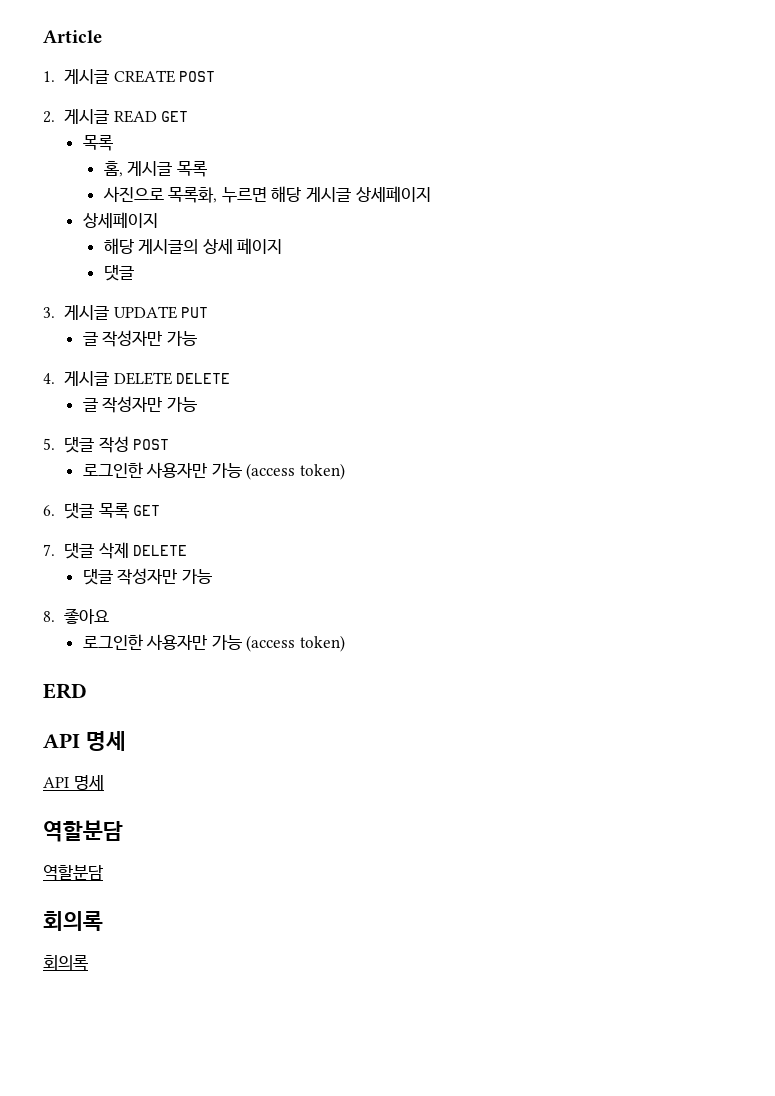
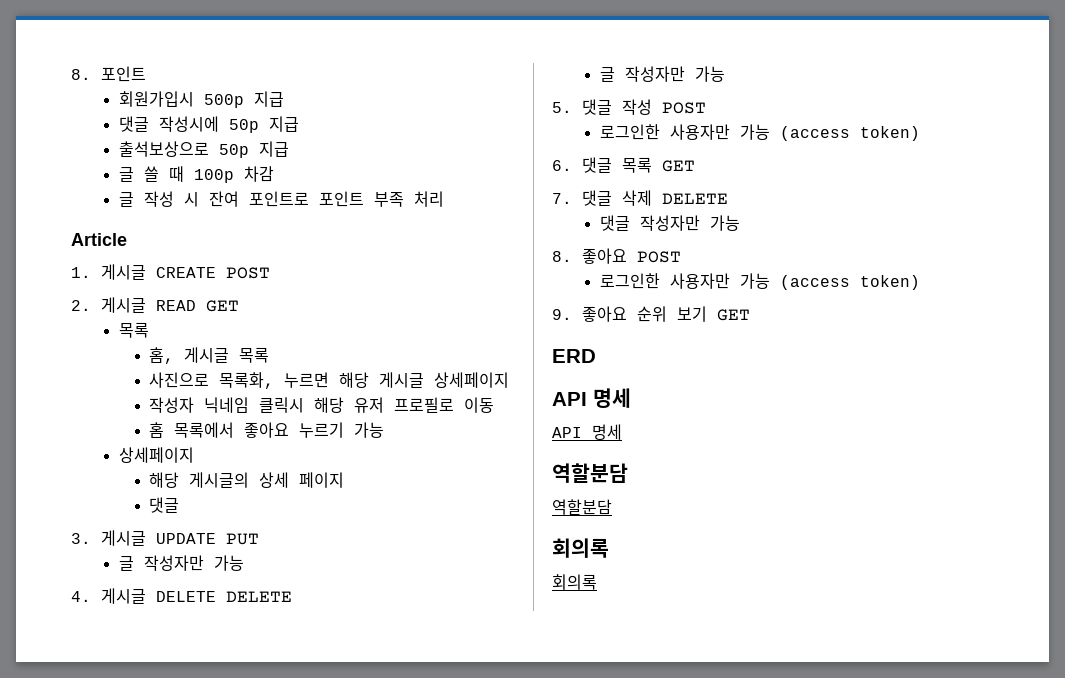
+ 8. 포인트
+ 회원가입시 500p 지급
+ 댓글 작성시에 50p 지급
+ 출석보상으로 50p 지급
+ 글 쓸 때 100p 차감
+ 글 작성 시 잔여 포인트로 포인트 부족 처리
+ 작성자 닉네임 클릭시 해당 유저 프로필로 이동
+ 홈 목록에서 좋아요 누르기 가능
- 8. 좋아요
+ 8. 좋아요 POST
  로그인한 사용자만 가능 (access token)
+ 9. 좋아요 순위 보기 GET

